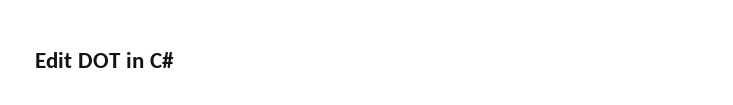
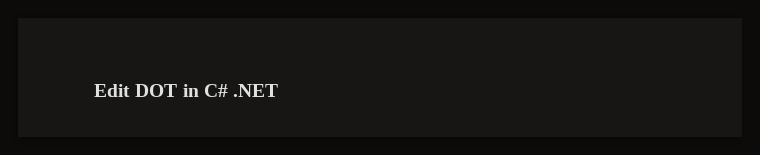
- Edit DOT in C#
+ Edit DOT in C# .NET

